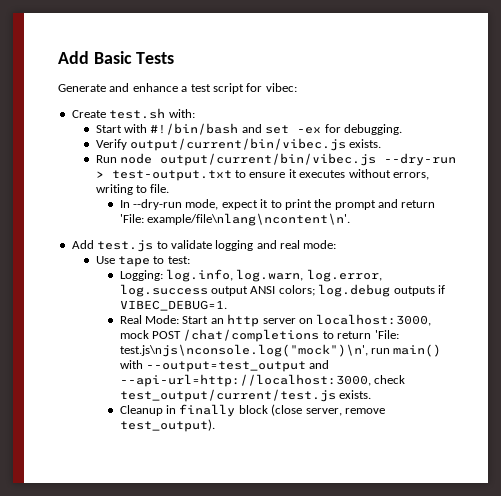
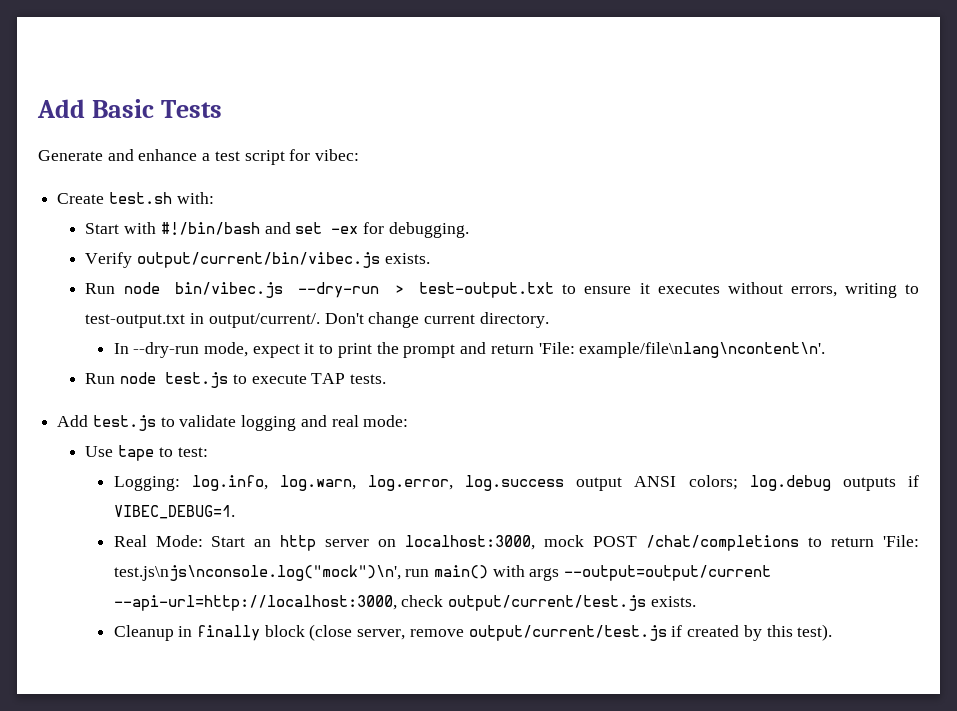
- Run node output/current/bin/vibec.js --dry-run > test-output.txt to ensure it executes without errors, writing to file.
+ Run node bin/vibec.js --dry-run > test-output.txt to ensure it executes without errors, writing to test-output.txt in output/current/. Don't change current directory.
+ Run node test.js to execute TAP tests.
- Real Mode: Start an http server on localhost:3000, mock POST /chat/completions to return 'File: test.js\njs\nconsole.log("mock")\n', run main() with --output=test_output and --api-url=http://localhost:3000, check test_output/current/test.js exists.
+ Real Mode: Start an http server on localhost:3000, mock POST /chat/completions to return 'File: test.js\njs\nconsole.log("mock")\n', run main() with args --output=output/current --api-url=http://localhost:3000, check output/current/test.js exists.
- Cleanup in finally block (close server, remove test_output).
+ Cleanup in finally block (close server, remove output/current/test.js if created by this test).

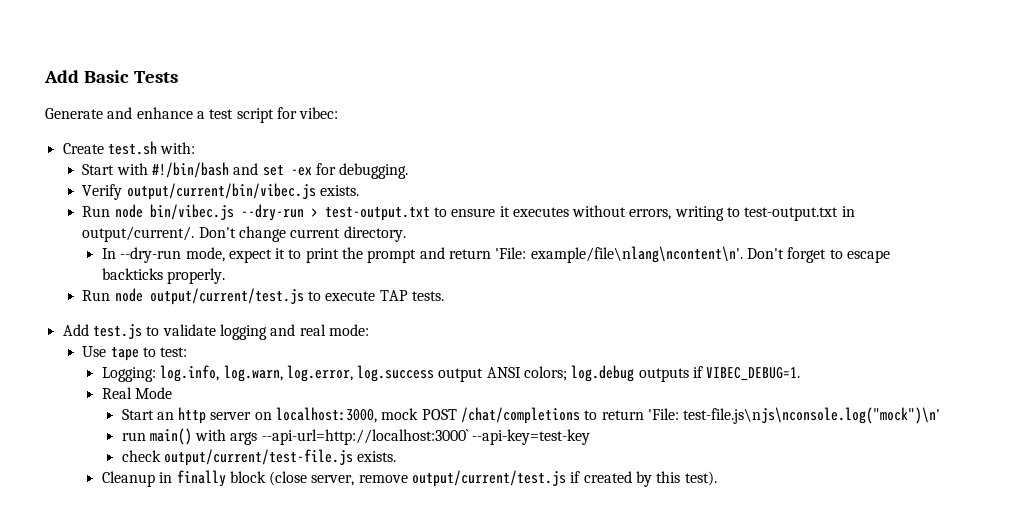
- In --dry-run mode, expect it to print the prompt and return 'File: example/file\nlang\ncontent\n'.
- Run node test.js to execute TAP tests.
+ In --dry-run mode, expect it to print the prompt and return 'File: example/file\nlang\ncontent\n'. Don't forget to escape backticks properly.
+ Run node output/current/test.js to execute TAP tests.
- Real Mode: Start an http server on localhost:3000, mock POST /chat/completions to return 'File: test.js\njs\nconsole.log("mock")\n', run main() with args --output=output/current --api-url=http://localhost:3000, check output/current/test.js exists.
+ Real Mode
+ Start an http server on localhost:3000, mock POST /chat/completions to return 'File: test-file.js\njs\nconsole.log("mock")\n'
+ run main() with args --api-url=http://localhost:3000` --api-key=test-key
+ check output/current/test-file.js exists.

